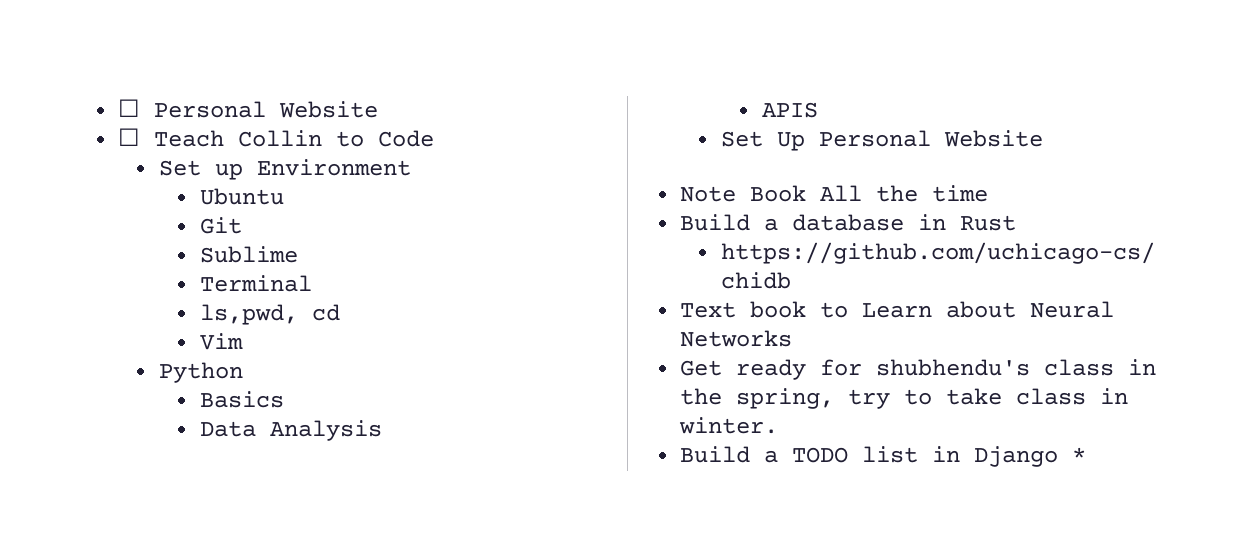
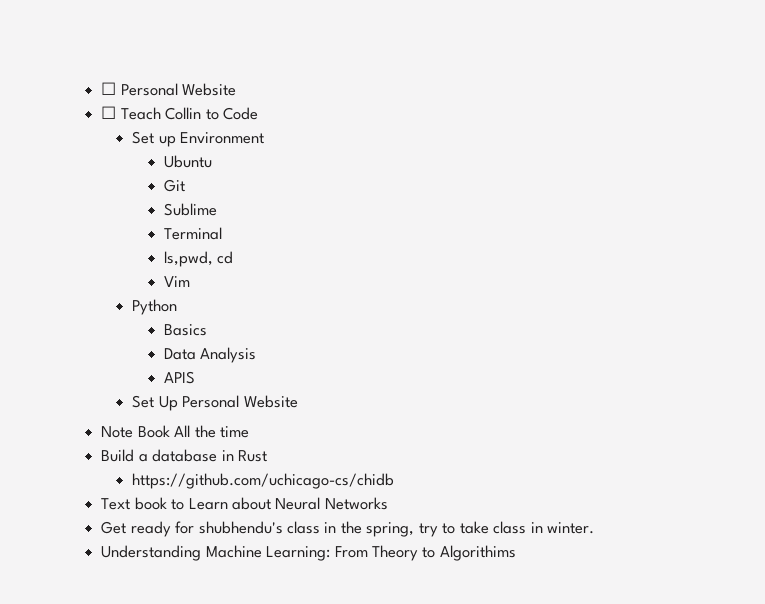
- Build a TODO list in Django *
+ Understanding Machine Learning: From Theory to Algorithims

